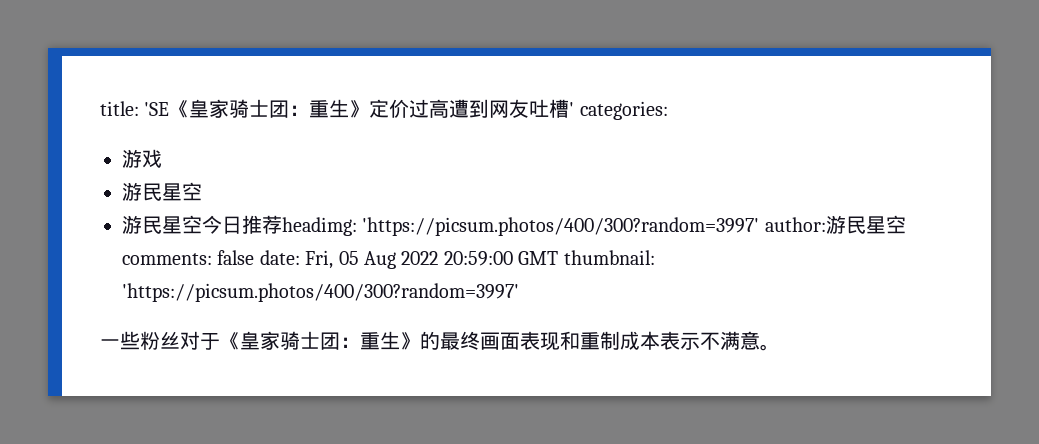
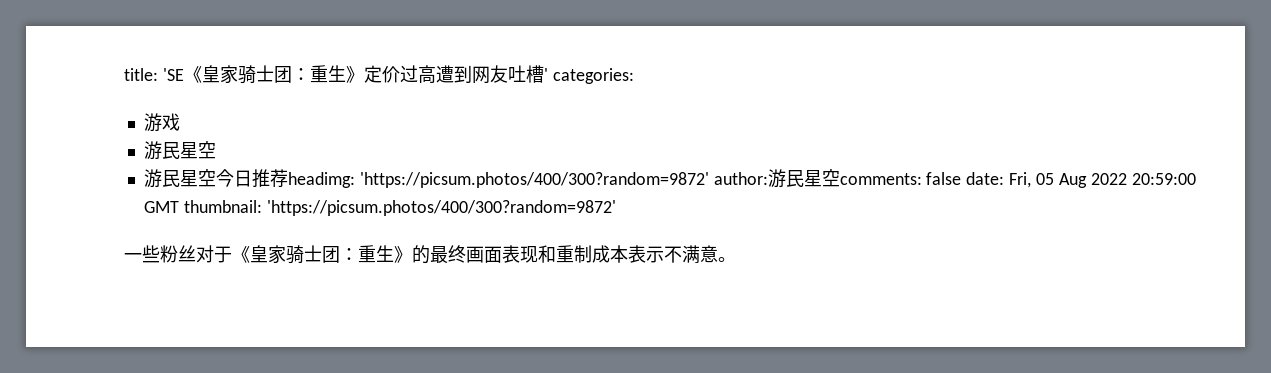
- 游民星空今日推荐headimg: 'https://picsum.photos/400/300?random=3997' author:游民星空comments: false date: Fri, 05 Aug 2022 20:59:00 GMT thumbnail: 'https://picsum.photos/400/300?random=3997'
+ 游民星空今日推荐headimg: 'https://picsum.photos/400/300?random=9872' author:游民星空comments: false date: Fri, 05 Aug 2022 20:59:00 GMT thumbnail: 'https://picsum.photos/400/300?random=9872'

